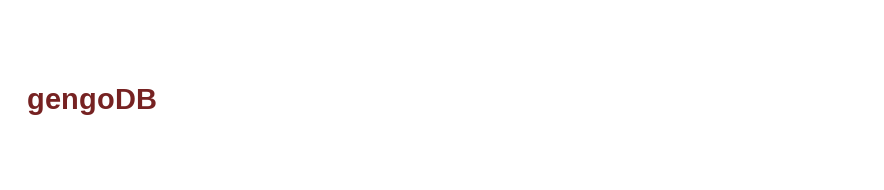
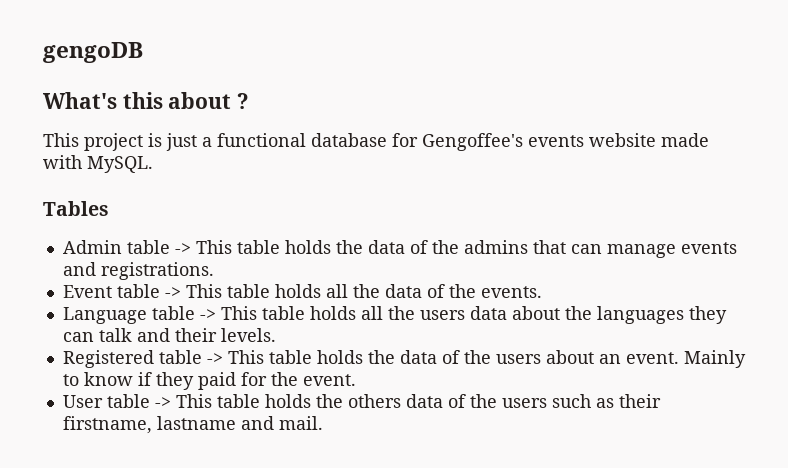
+ What's this about ?
+ This project is just a functional database for Gengoffee's events website made with MySQL.
+ Tables
+ Admin table -> This table holds the data of the admins that can manage events and registrations.
+ Event table -> This table holds all the data of the events.
+ Language table -> This table holds all the users data about the languages they can talk and their levels.
+ Registered table -> This table holds the data of the users about an event. Mainly to know if they paid for the event.
+ User table -> This table holds the others data of the users such as their firstname, lastname and mail.

